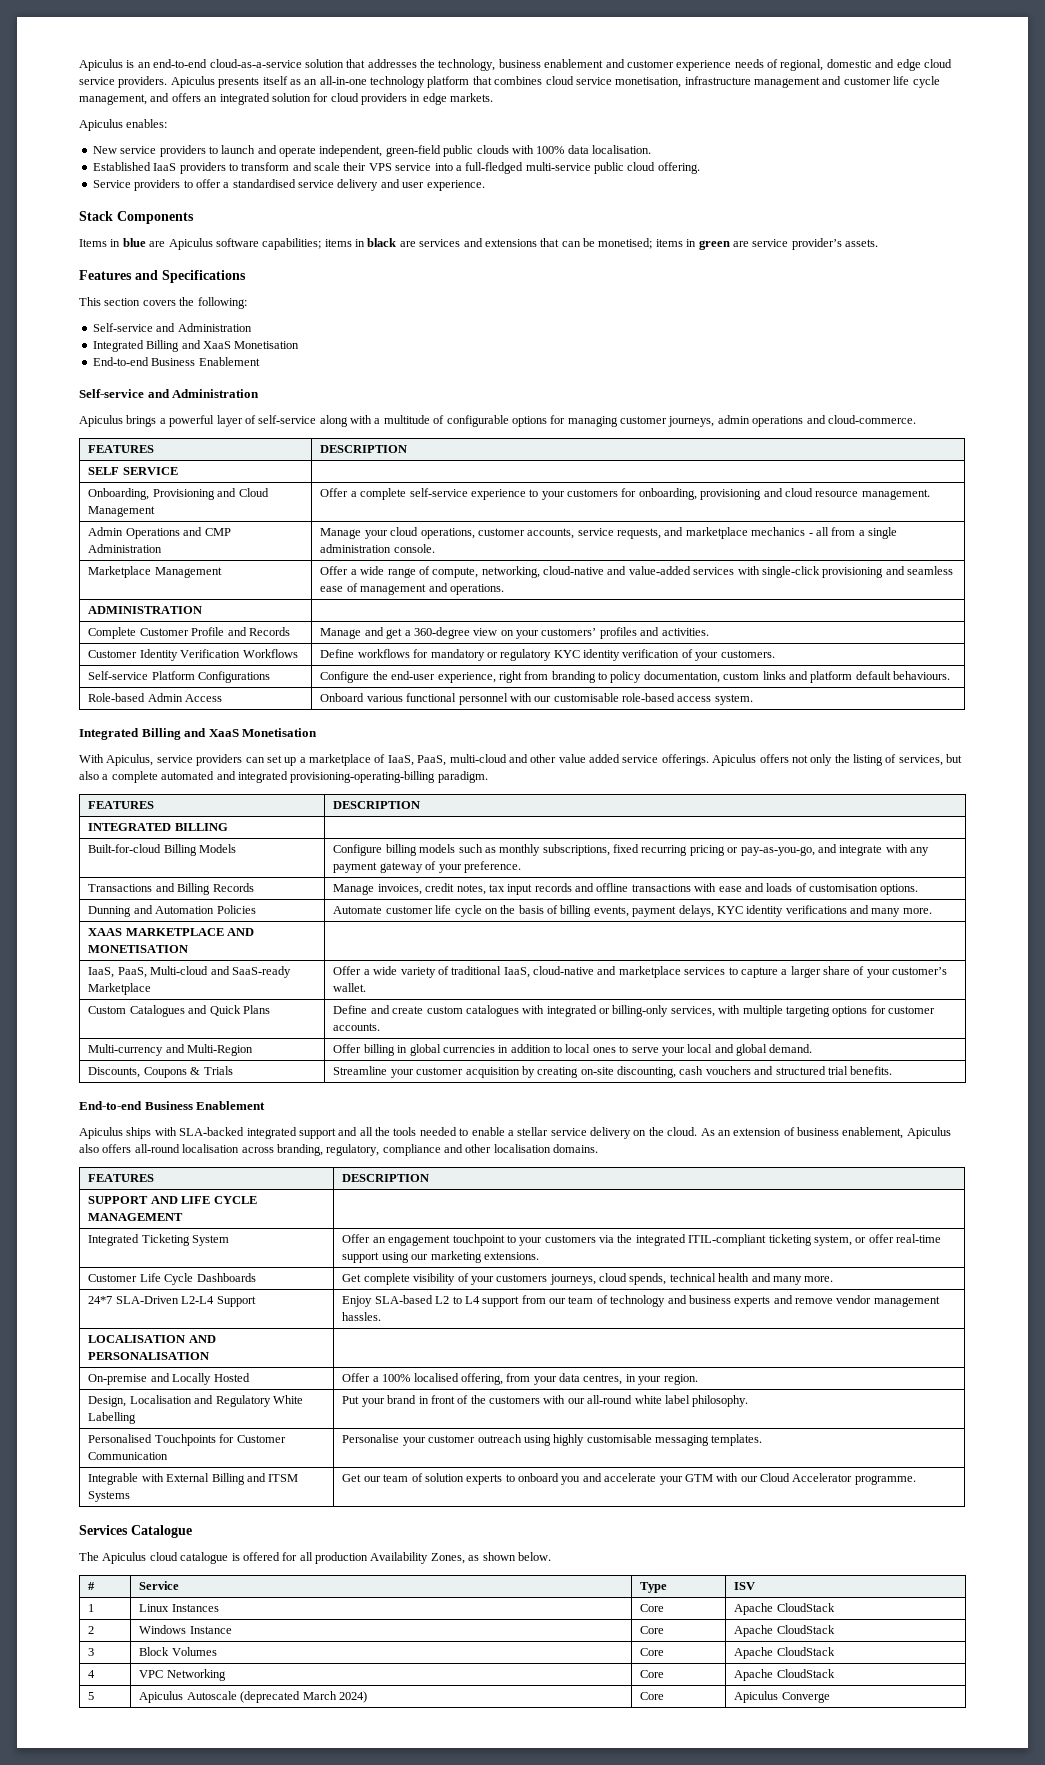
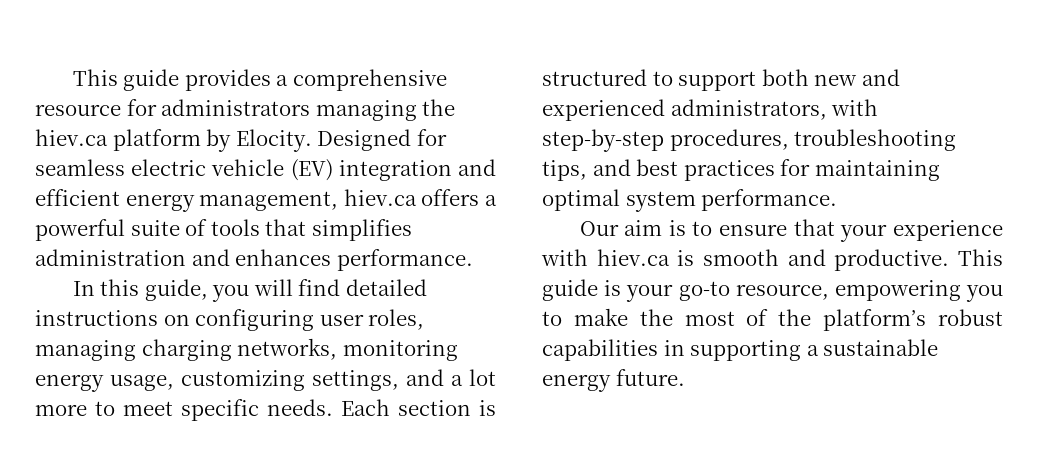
- Apiculus is an end-to-end cloud-as-a-service solution that addresses the technology, business enablement and customer experience needs of regional, domestic and edge cloud service providers. Apiculus presents itself as an all-in-one technology platform that combines cloud service monetisation, infrastructure management and customer life cycle management, and offers an integrated solution for cloud providers in edge markets.
- Apiculus enables:
- New service providers to launch and operate independent, green-field public clouds with 100% data localisation.
- Established IaaS providers to transform and scale their VPS service into a full-fledged multi-service public cloud offering.
- Service providers to offer a standardised service delivery and user experience.
- Stack Components
- Items in blue are Apiculus software capabilities; items in black are services and extensions that can be monetised; items in green are service provider’s assets.
- Features and Specifications
- This section covers the following:
- Self-service and Administration
- Integrated Billing and XaaS Monetisation
- End-to-end Business Enablement
- Self-service and Administration
- Apiculus brings a powerful layer of self-service along with a multitude of configurable options for managing customer journeys, admin operations and cloud-commerce.
- FEATURES | DESCRIPTION
- SELF SERVICE |
- Onboarding, Provisioning and Cloud Management | Offer a complete self-service experience to your customers for onboarding, provisioning and cloud resource management.
- Admin Operations and CMP Administration | Manage your cloud operations, customer accounts, service requests, and marketplace mechanics - all from a single administration console.
- Marketplace Management | Offer a wide range of compute, networking, cloud-native and value-added services with single-click provisioning and seamless ease of management and operations.
- ADMINISTRATION |
- Complete Customer Profile and Records | Manage and get a 360-degree view on your customers’ profiles and activities.
- Customer Identity Verification Workflows | Define workflows for mandatory or regulatory KYC identity verification of your customers.
- Self-service Platform Configurations | Configure the end-user experience, right from branding to policy documentation, custom links and platform default behaviours.
- Role-based Admin Access | Onboard various functional personnel with our customisable role-based access system.
- Integrated Billing and XaaS Monetisation
- With Apiculus, service providers can set up a marketplace of IaaS, PaaS, multi-cloud and other value added service offerings. Apiculus offers not only the listing of services, but also a complete automated and integrated provisioning-operating-billing paradigm.
- FEATURES | DESCRIPTION
- INTEGRATED BILLING |
- Built-for-cloud Billing Models | Configure billing models such as monthly subscriptions, fixed recurring pricing or pay-as-you-go, and integrate with any payment gateway of your preference.
- Transactions and Billing Records | Manage invoices, credit notes, tax input records and offline transactions with ease and loads of customisation options.
- Dunning and Automation Policies | Automate customer life cycle on the basis of billing events, payment delays, KYC identity verifications and many more.
- XAAS MARKETPLACE AND MONETISATION |
- IaaS, PaaS, Multi-cloud and SaaS-ready Marketplace | Offer a wide variety of traditional IaaS, cloud-native and marketplace services to capture a larger share of your customer’s wallet.
- Custom Catalogues and Quick Plans | Define and create custom catalogues with integrated or billing-only services, with multiple targeting options for customer accounts.
- Multi-currency and Multi-Region | Offer billing in global currencies in addition to local ones to serve your local and global demand.
- Discounts, Coupons & Trials | Streamline your customer acquisition by creating on-site discounting, cash vouchers and structured trial benefits.
- End-to-end Business Enablement
- Apiculus ships with SLA-backed integrated support and all the tools needed to enable a stellar service delivery on the cloud. As an extension of business enablement, Apiculus also offers all-round localisation across branding, regulatory, compliance and other localisation domains.
- FEATURES | DESCRIPTION
- SUPPORT AND LIFE CYCLE MANAGEMENT |
- Integrated Ticketing System | Offer an engagement touchpoint to your customers via the integrated ITIL-compliant ticketing system, or offer real-time support using our marketing extensions.
- Customer Life Cycle Dashboards | Get complete visibility of your customers journeys, cloud spends, technical health and many more.
- 24*7 SLA-Driven L2-L4 Support | Enjoy SLA-based L2 to L4 support from our team of technology and business experts and remove vendor management hassles.
- LOCALISATION AND PERSONALISATION |
- On-premise and Locally Hosted | Offer a 100% localised offering, from your data centres, in your region.
- Design, Localisation and Regulatory White Labelling | Put your brand in front of the customers with our all-round white label philosophy.
- Personalised Touchpoints for Customer Communication | Personalise your customer outreach using highly customisable messaging templates.
- Integrable with External Billing and ITSM Systems | Get our team of solution experts to onboard you and accelerate your GTM with our Cloud Accelerator programme.
- Services Catalogue
- The Apiculus cloud catalogue is offered for all production Availability Zones, as shown below.
- # | Service | Type | ISV
- 1 | Linux Instances | Core | Apache CloudStack
- 2 | Windows Instance | Core | Apache CloudStack
- 3 | Block Volumes | Core | Apache CloudStack
- 4 | VPC Networking | Core | Apache CloudStack
- 5 | Apiculus Autoscale (deprecated March 2024) | Core | Apiculus Converge
+ This guide provides a comprehensive resource for administrators managing the hiev.ca platform by Elocity. Designed for seamless electric vehicle (EV) integration and efficient energy management, hiev.ca offers a powerful suite of tools that simplifies administration and enhances performance.
+ In this guide, you will find detailed instructions on configuring user roles, managing charging networks, monitoring energy usage, customizing settings, and a lot more to meet specific needs. Each section is structured to support both new and experienced administrators, with step-by-step procedures, troubleshooting tips, and best practices for maintaining optimal system performance.
+ Our aim is to ensure that your experience with hiev.ca is smooth and productive. This guide is your go-to resource, empowering you to make the most of the platform’s robust capabilities in supporting a sustainable energy future.

